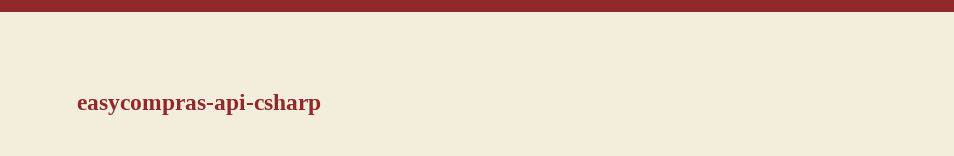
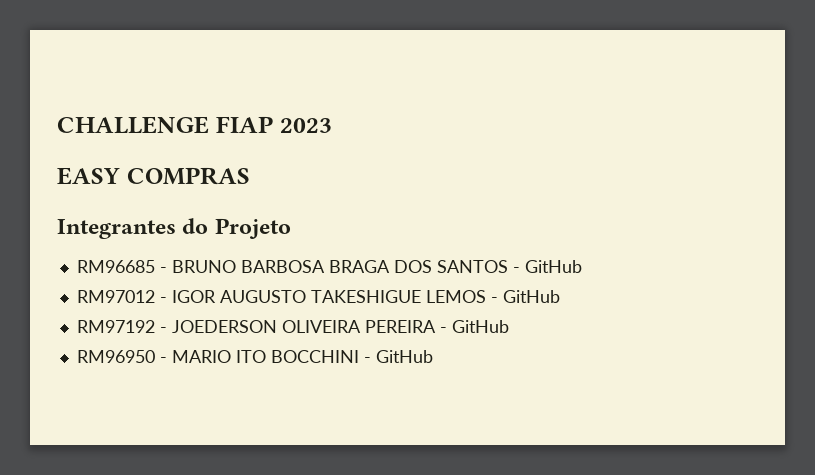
- easycompras-api-csharp
+ CHALLENGE FIAP 2023
+ EASY COMPRAS
+ Integrantes do Projeto
+ RM96685 - BRUNO BARBOSA BRAGA DOS SANTOS - GitHub
+ RM97012 - IGOR AUGUSTO TAKESHIGUE LEMOS - GitHub
+ RM97192 - JOEDERSON OLIVEIRA PEREIRA - GitHub
+ RM96950 - MARIO ITO BOCCHINI - GitHub

